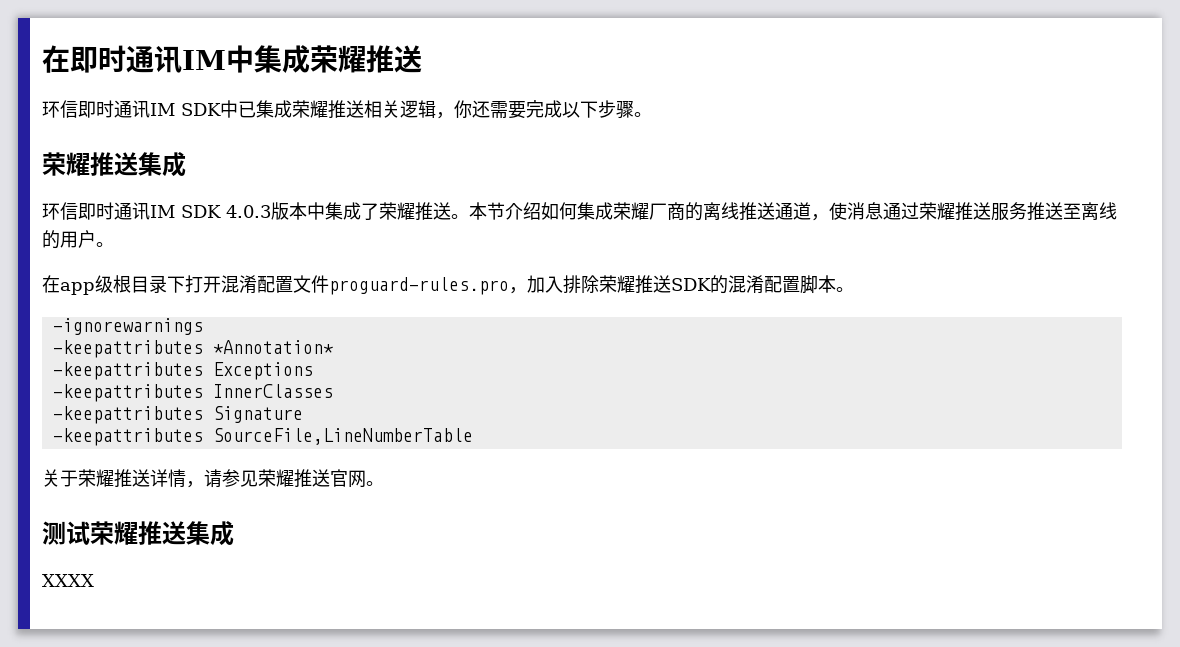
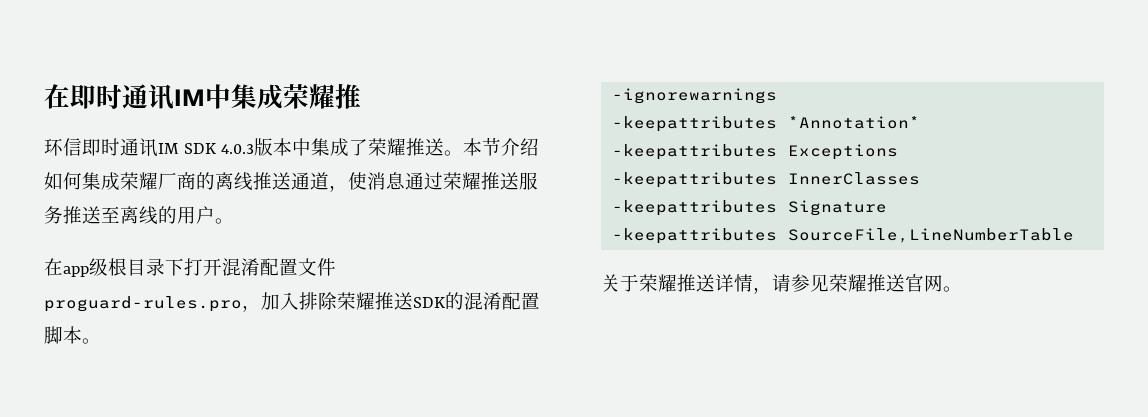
- 在即时通讯IM中集成荣耀推送
- 环信即时通讯IM SDK中已集成荣耀推送相关逻辑，你还需要完成以下步骤。
- 荣耀推送集成
+ 在即时通讯IM中集成荣耀推
- 测试荣耀推送集成
- XXXX

